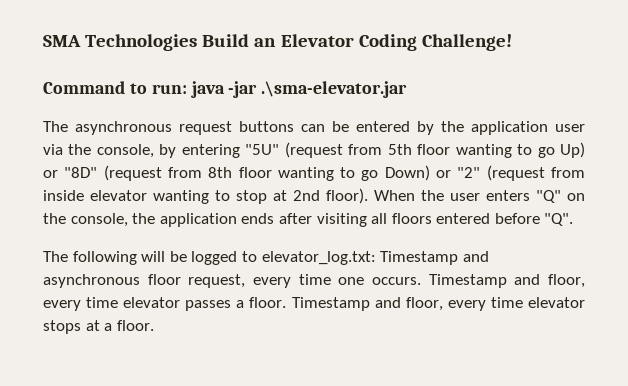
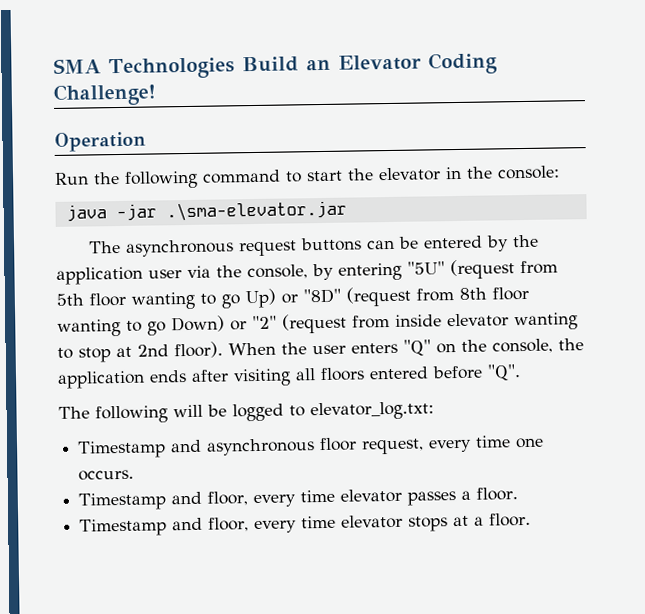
- Command to run: java -jar .\sma-elevator.jar
+ Operation
+ Run the following command to start the elevator in the console:
+ java -jar .\sma-elevator.jar
- The following will be logged to elevator_log.txt: Timestamp and asynchronous floor request, every time one occurs. Timestamp and floor, every time elevator passes a floor. Timestamp and floor, every time elevator stops at a floor.
+ The following will be logged to elevator_log.txt:
+ Timestamp and asynchronous floor request, every time one occurs.
+ Timestamp and floor, every time elevator passes a floor.
+ Timestamp and floor, every time elevator stops at a floor.

